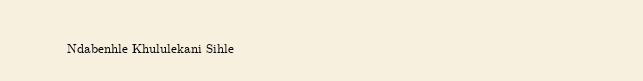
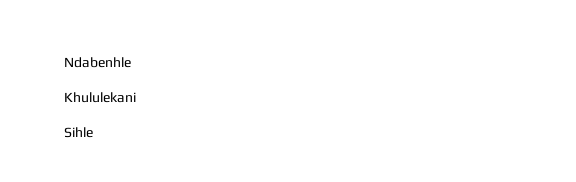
- Ndabenhle Khululekani Sihle
+ Ndabenhle
+ Khululekani
+ Sihle

